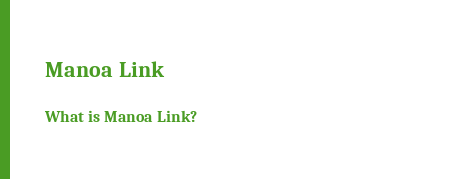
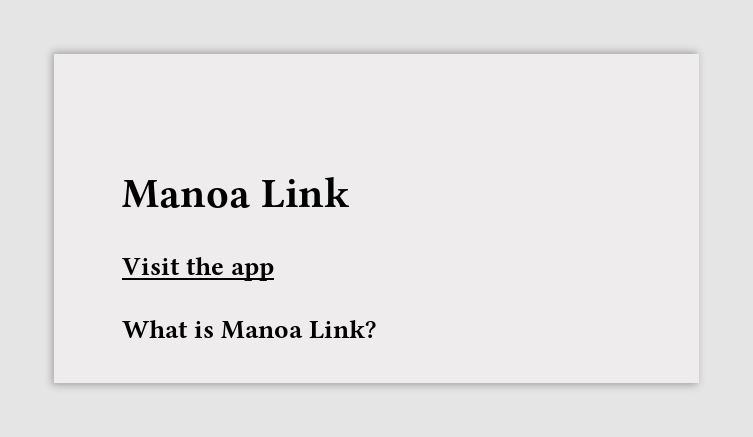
+ Visit the app

